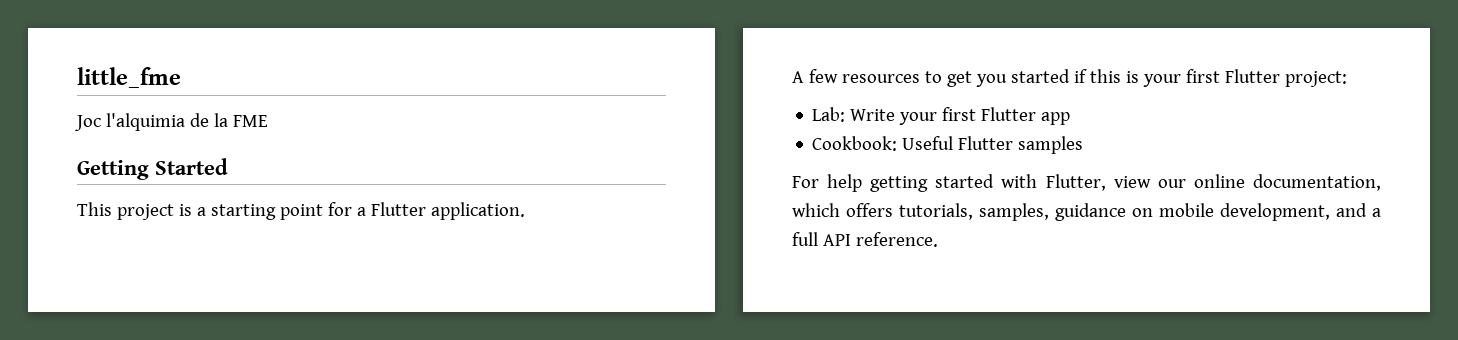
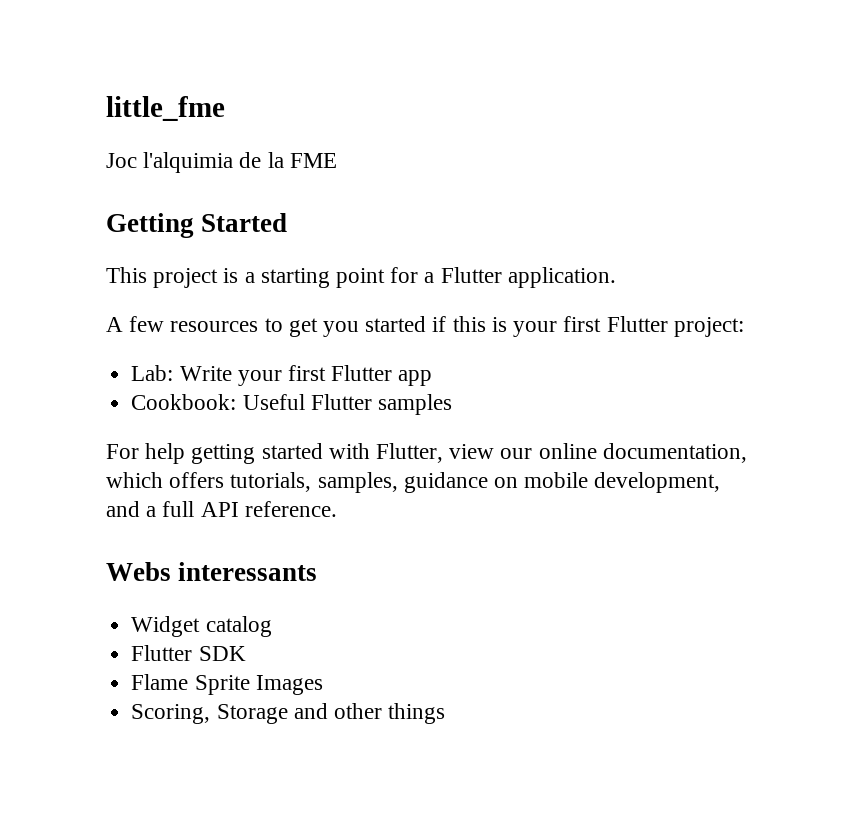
+ Webs interessants
+ Widget catalog
+ Flutter SDK
+ Flame Sprite Images
+ Scoring, Storage and other things

